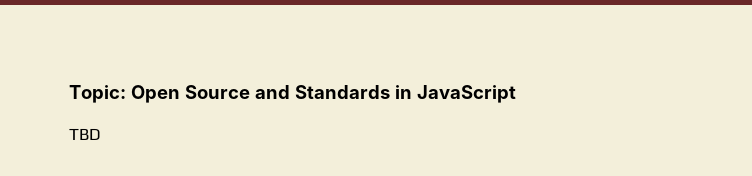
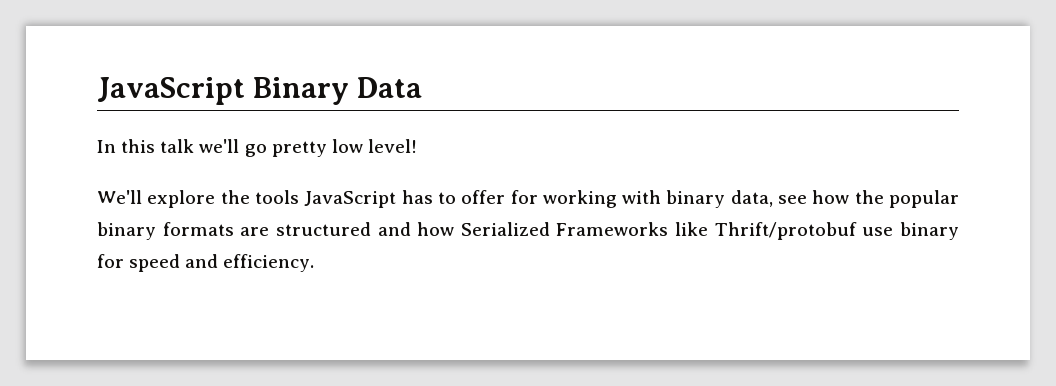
- Topic: Open Source and Standards in JavaScript
- TBD
+ JavaScript Binary Data
+ In this talk we'll go pretty low level!
+ We'll explore the tools JavaScript has to offer for working with binary data, see how the popular binary formats are structured and how Serialized Frameworks like Thrift/protobuf use binary for speed and efficiency.

